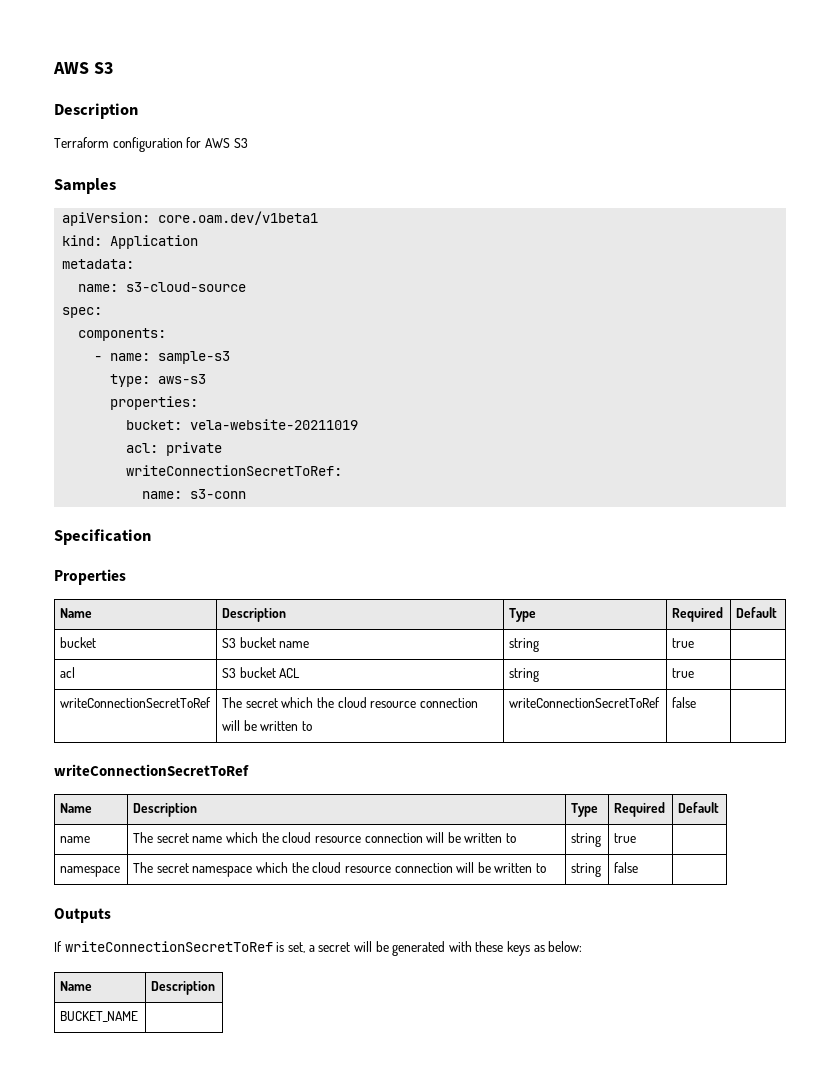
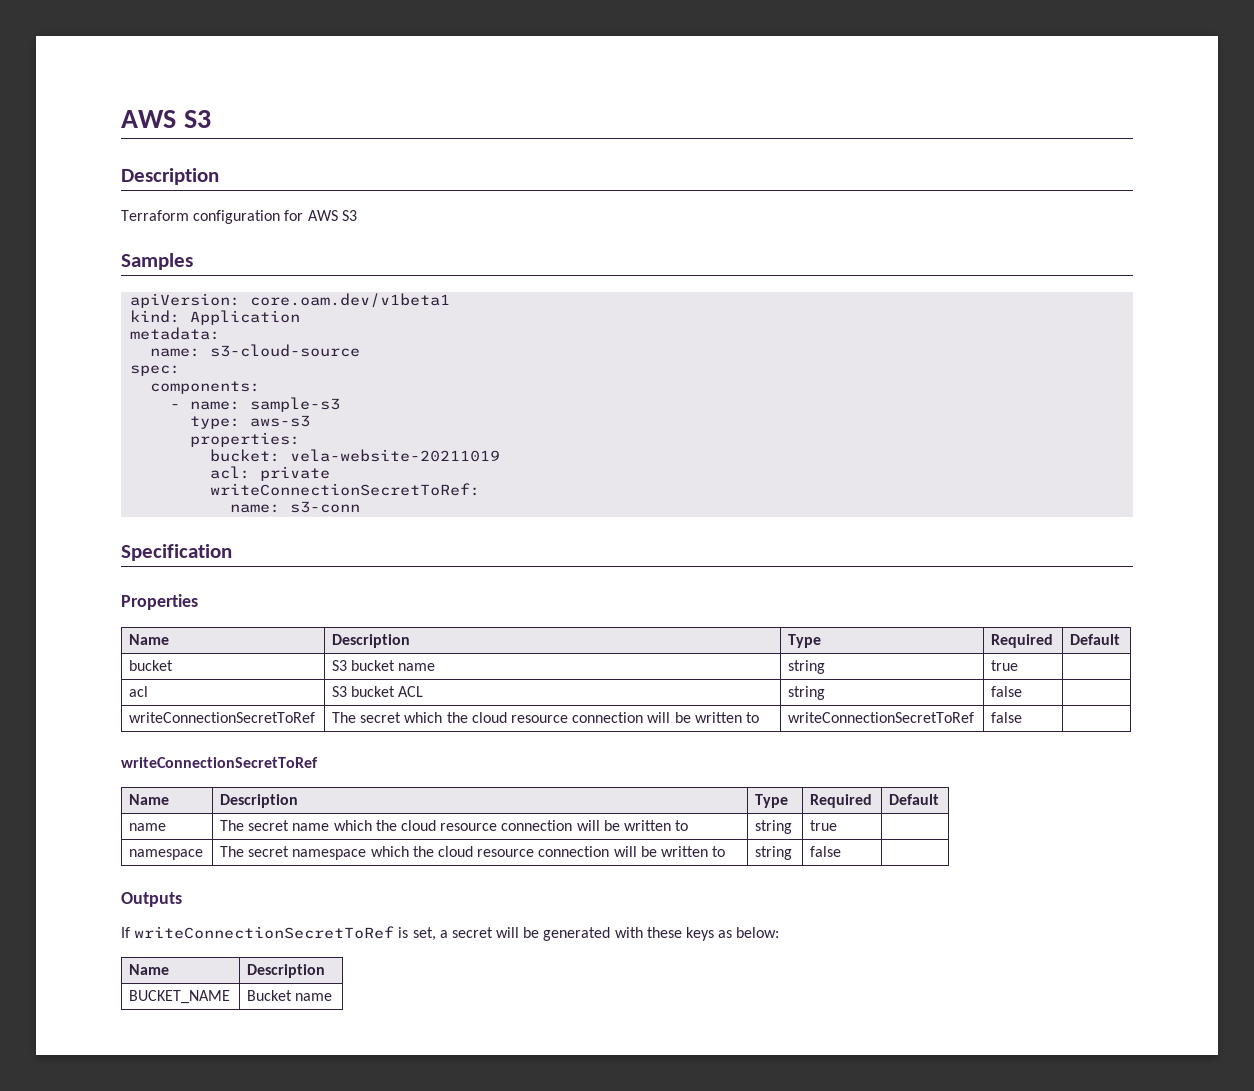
- acl | S3 bucket ACL | string | true |
+ acl | S3 bucket ACL | string | false |
- BUCKET_NAME |
+ BUCKET_NAME | Bucket name

